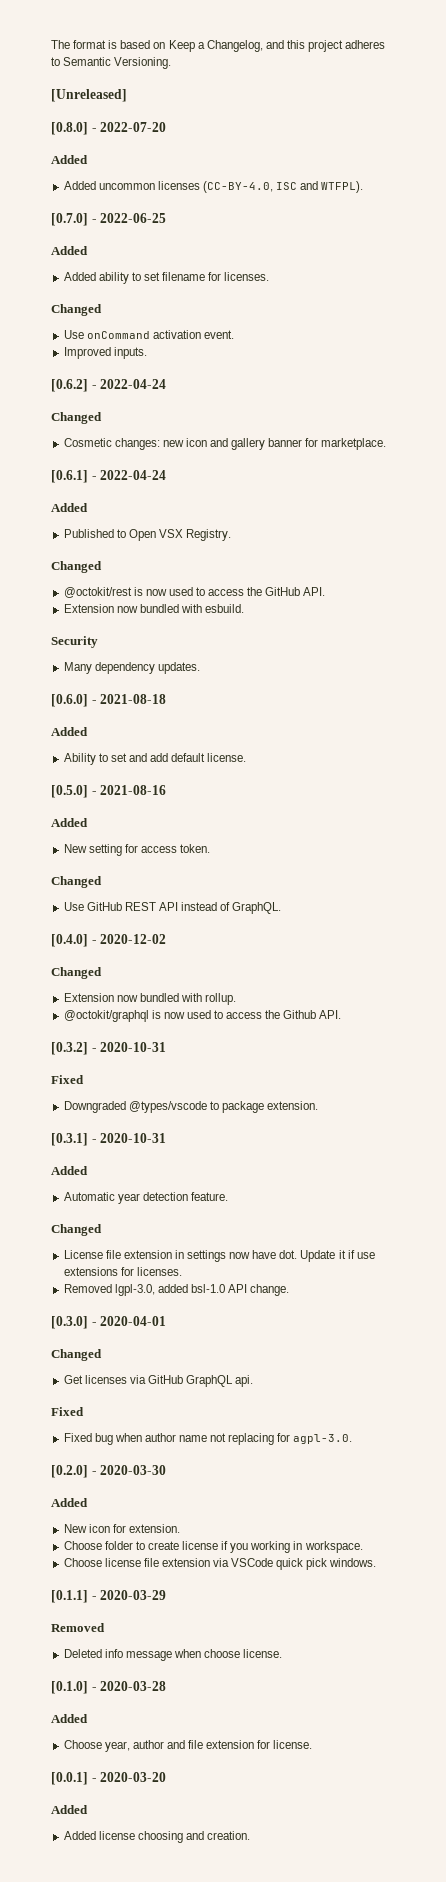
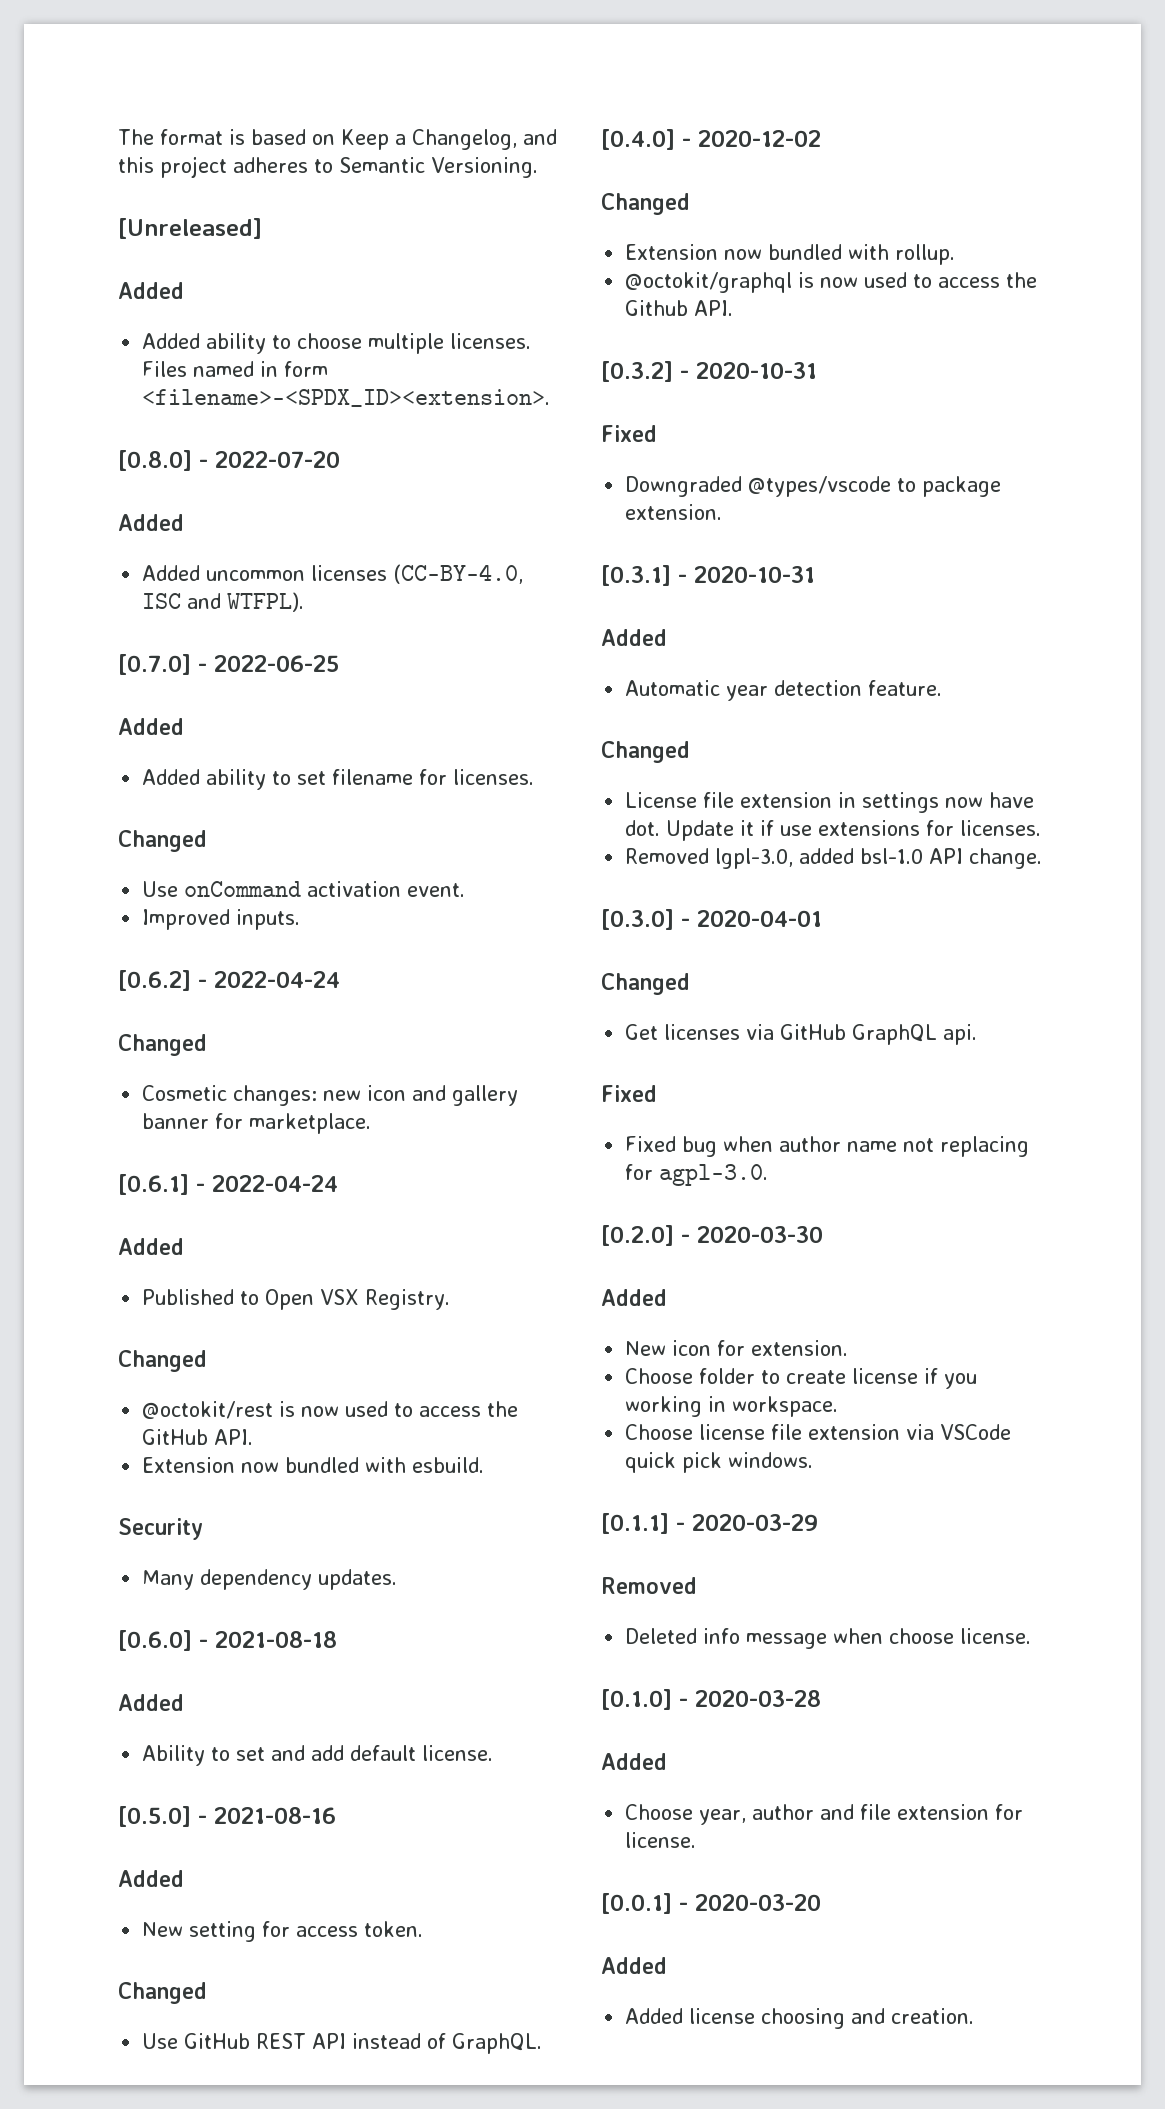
  [Unreleased]
+ Added
+ Added ability to choose multiple licenses. Files named in form <filename>-<SPDX_ID><extension>.

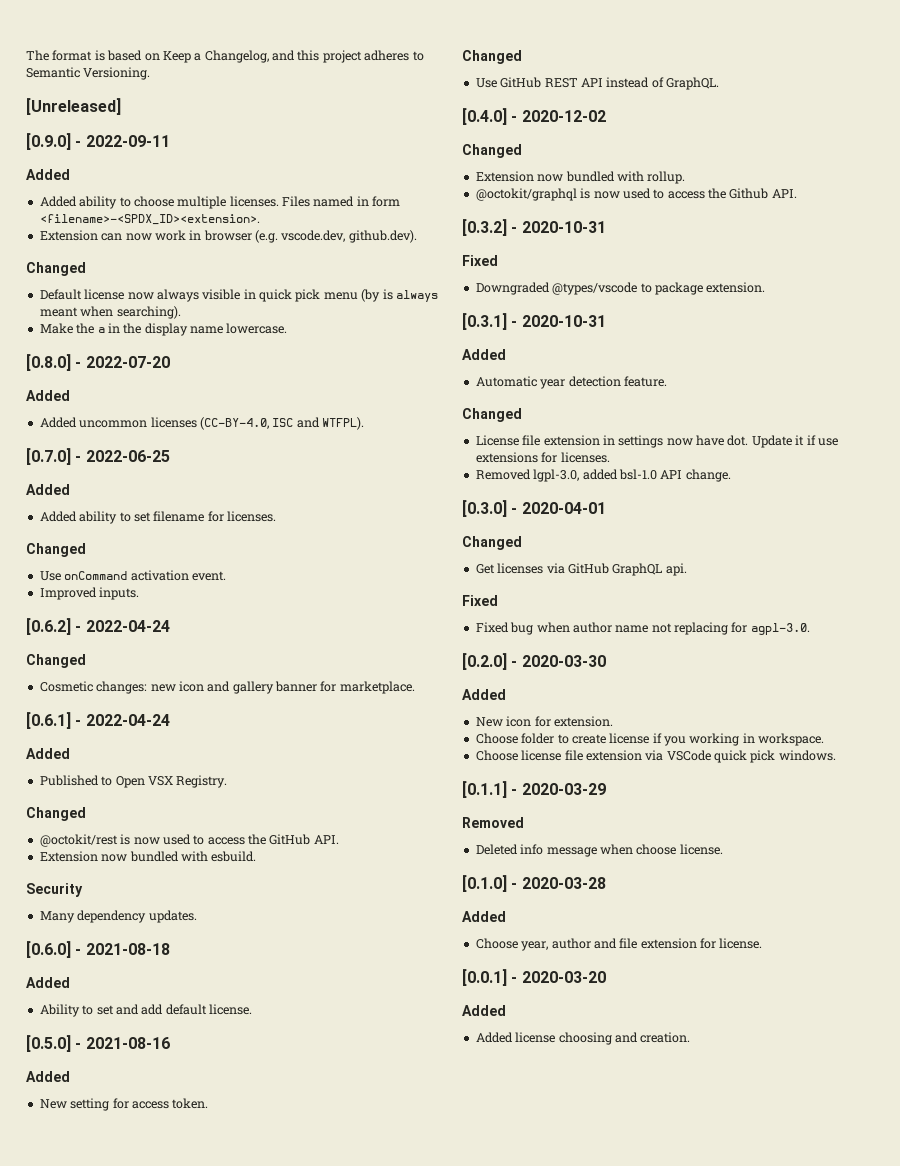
+ [0.9.0] - 2022-09-11
+ Extension can now work in browser (e.g. vscode.dev, github.dev).
+ Changed
+ Default license now always visible in quick pick menu (by is always meant when searching).
+ Make the a in the display name lowercase.

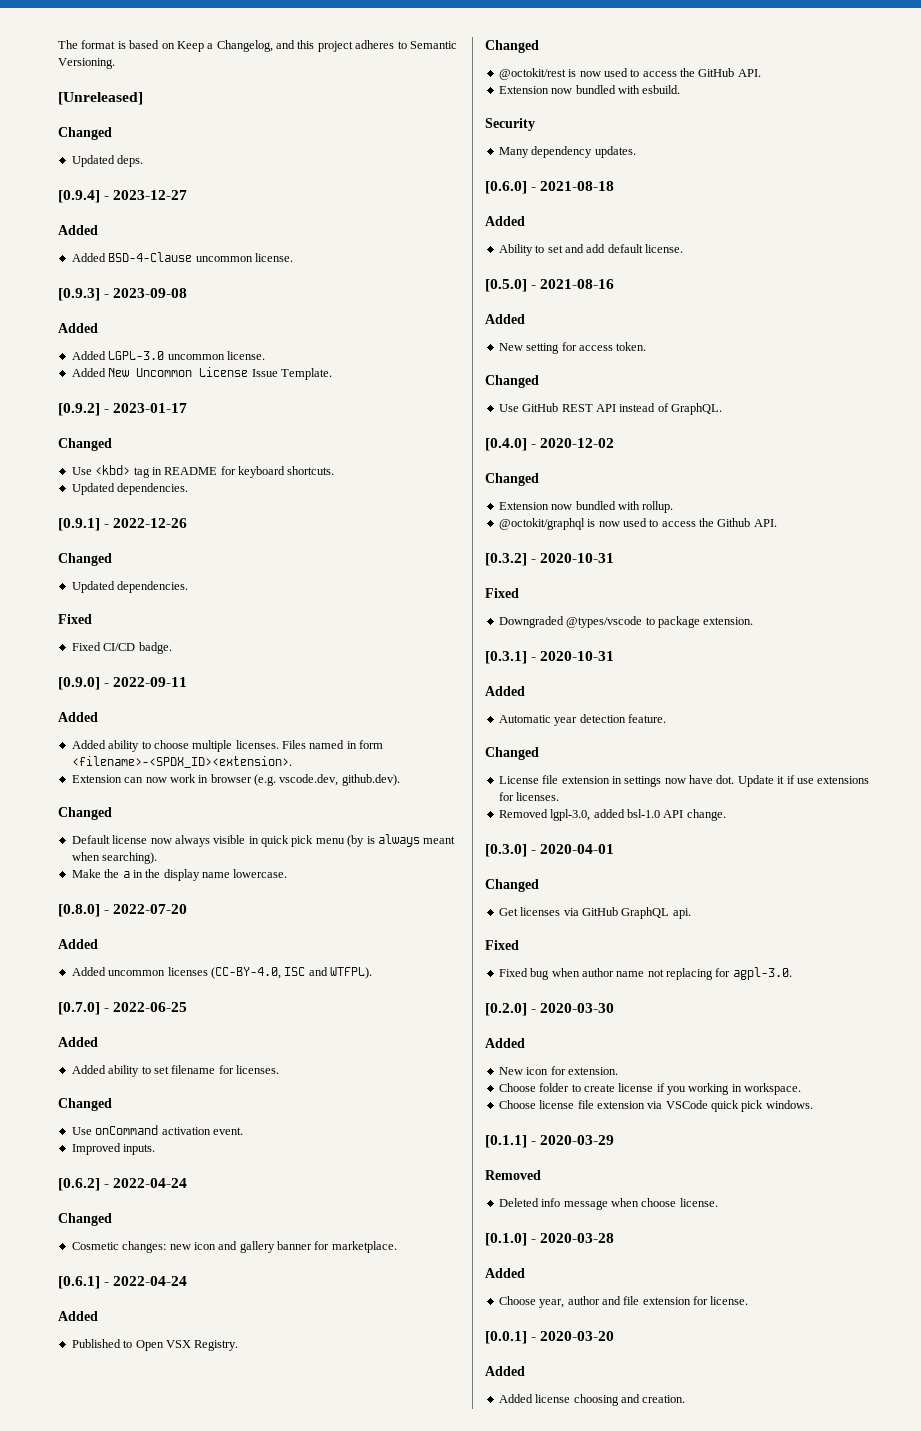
  [Unreleased]
+ Changed
+ Updated deps.
+ [0.9.4] - 2023-12-27
+ Added
+ Added BSD-4-Clause uncommon license.
+ [0.9.3] - 2023-09-08
+ Added
+ Added LGPL-3.0 uncommon license.
+ Added New Uncommon License Issue Template.
+ [0.9.2] - 2023-01-17
+ Changed
+ Use <kbd> tag in README for keyboard shortcuts.
+ Updated dependencies.
+ [0.9.1] - 2022-12-26
+ Changed
+ Updated dependencies.
+ Fixed
+ Fixed CI/CD badge.

